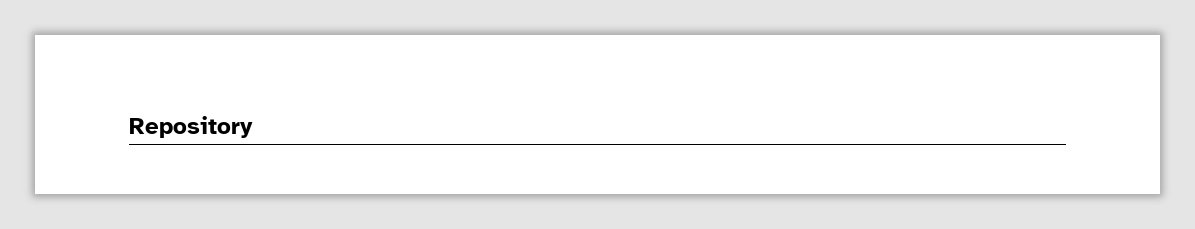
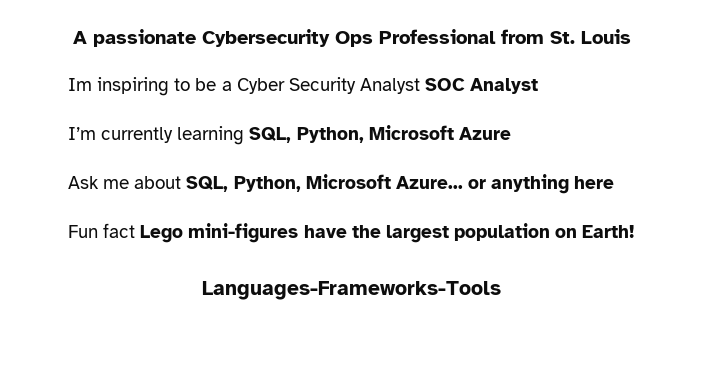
- Repository
+ A passionate Cybersecurity Ops Professional from St. Louis
+ Im inspiring to be a Cyber Security Analyst SOC Analyst
+ I’m currently learning SQL, Python, Microsoft Azure
+ Ask me about SQL, Python, Microsoft Azure... or anything here
+ Fun fact Lego mini-figures have the largest population on Earth!
+ Languages-Frameworks-Tools

